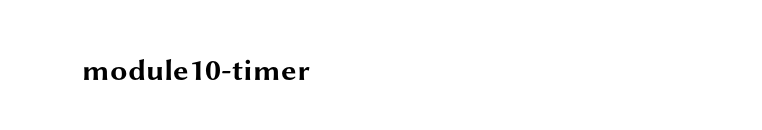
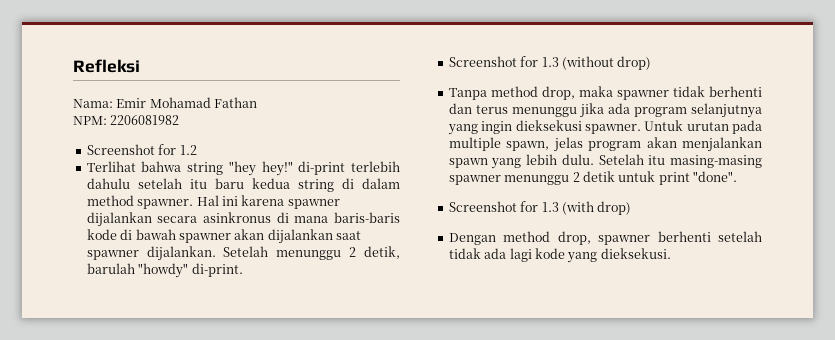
- module10-timer
+ Refleksi
+ Nama: Emir Mohamad Fathan
+ NPM: 2206081982
+ Screenshot for 1.2
+ Terlihat bahwa string "hey hey!" di-print terlebih dahulu setelah itu baru kedua string di dalam method spawner. Hal ini karena spawner dijalankan secara asinkronus di mana baris-baris kode di bawah spawner akan dijalankan saat spawner dijalankan. Setelah menunggu 2 detik, barulah "howdy" di-print.
+ Screenshot for 1.3 (without drop)
+ Tanpa method drop, maka spawner tidak berhenti dan terus menunggu jika ada program selanjutnya yang ingin dieksekusi spawner. Untuk urutan pada multiple spawn, jelas program akan menjalankan spawn yang lebih dulu. Setelah itu masing-masing spawner menunggu 2 detik untuk print "done".
+ Screenshot for 1.3 (with drop)
+ Dengan method drop, spawner berhenti setelah tidak ada lagi kode yang dieksekusi.

